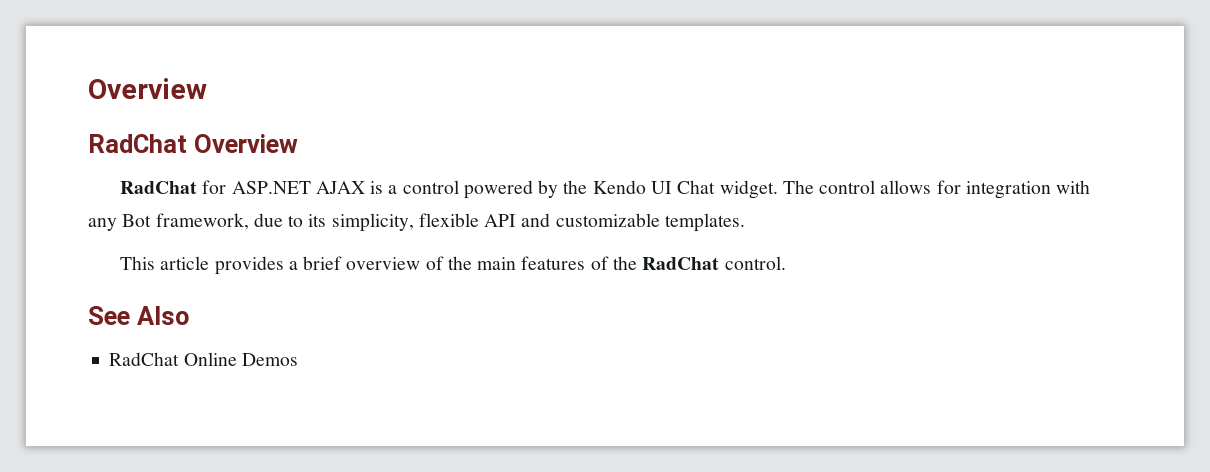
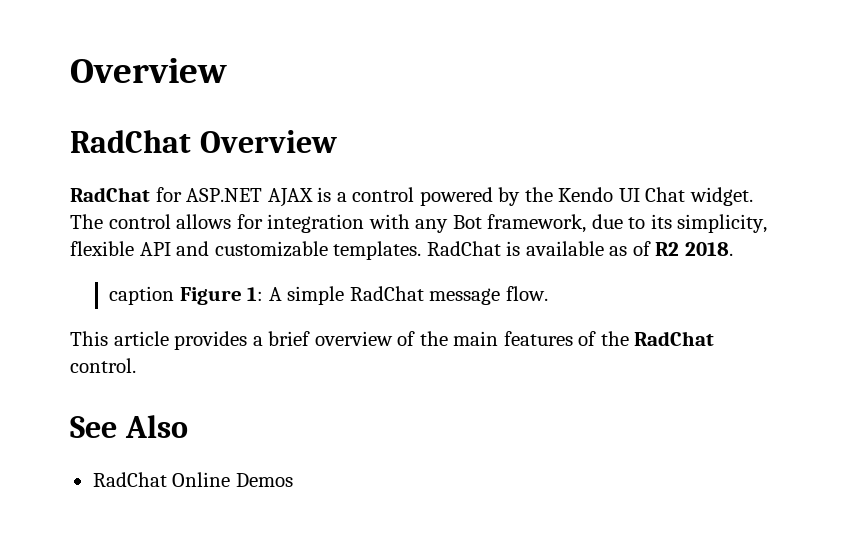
+ RadChat is available as of R2 2018.
+ caption Figure 1: A simple RadChat message flow.

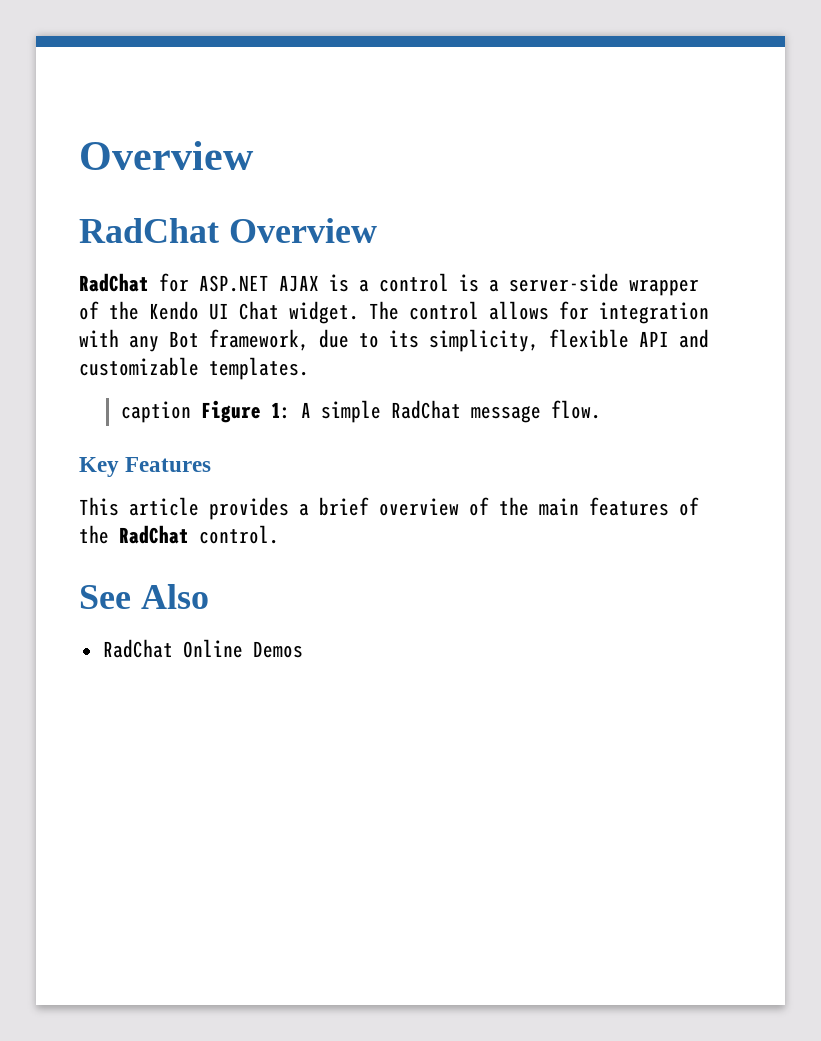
- RadChat for ASP.NET AJAX is a control powered by the Kendo UI Chat widget.
+ RadChat for ASP.NET AJAX is a control is a server-side wrapper of the Kendo UI Chat widget.
- RadChat is available as of R2 2018.
+ Key Features

